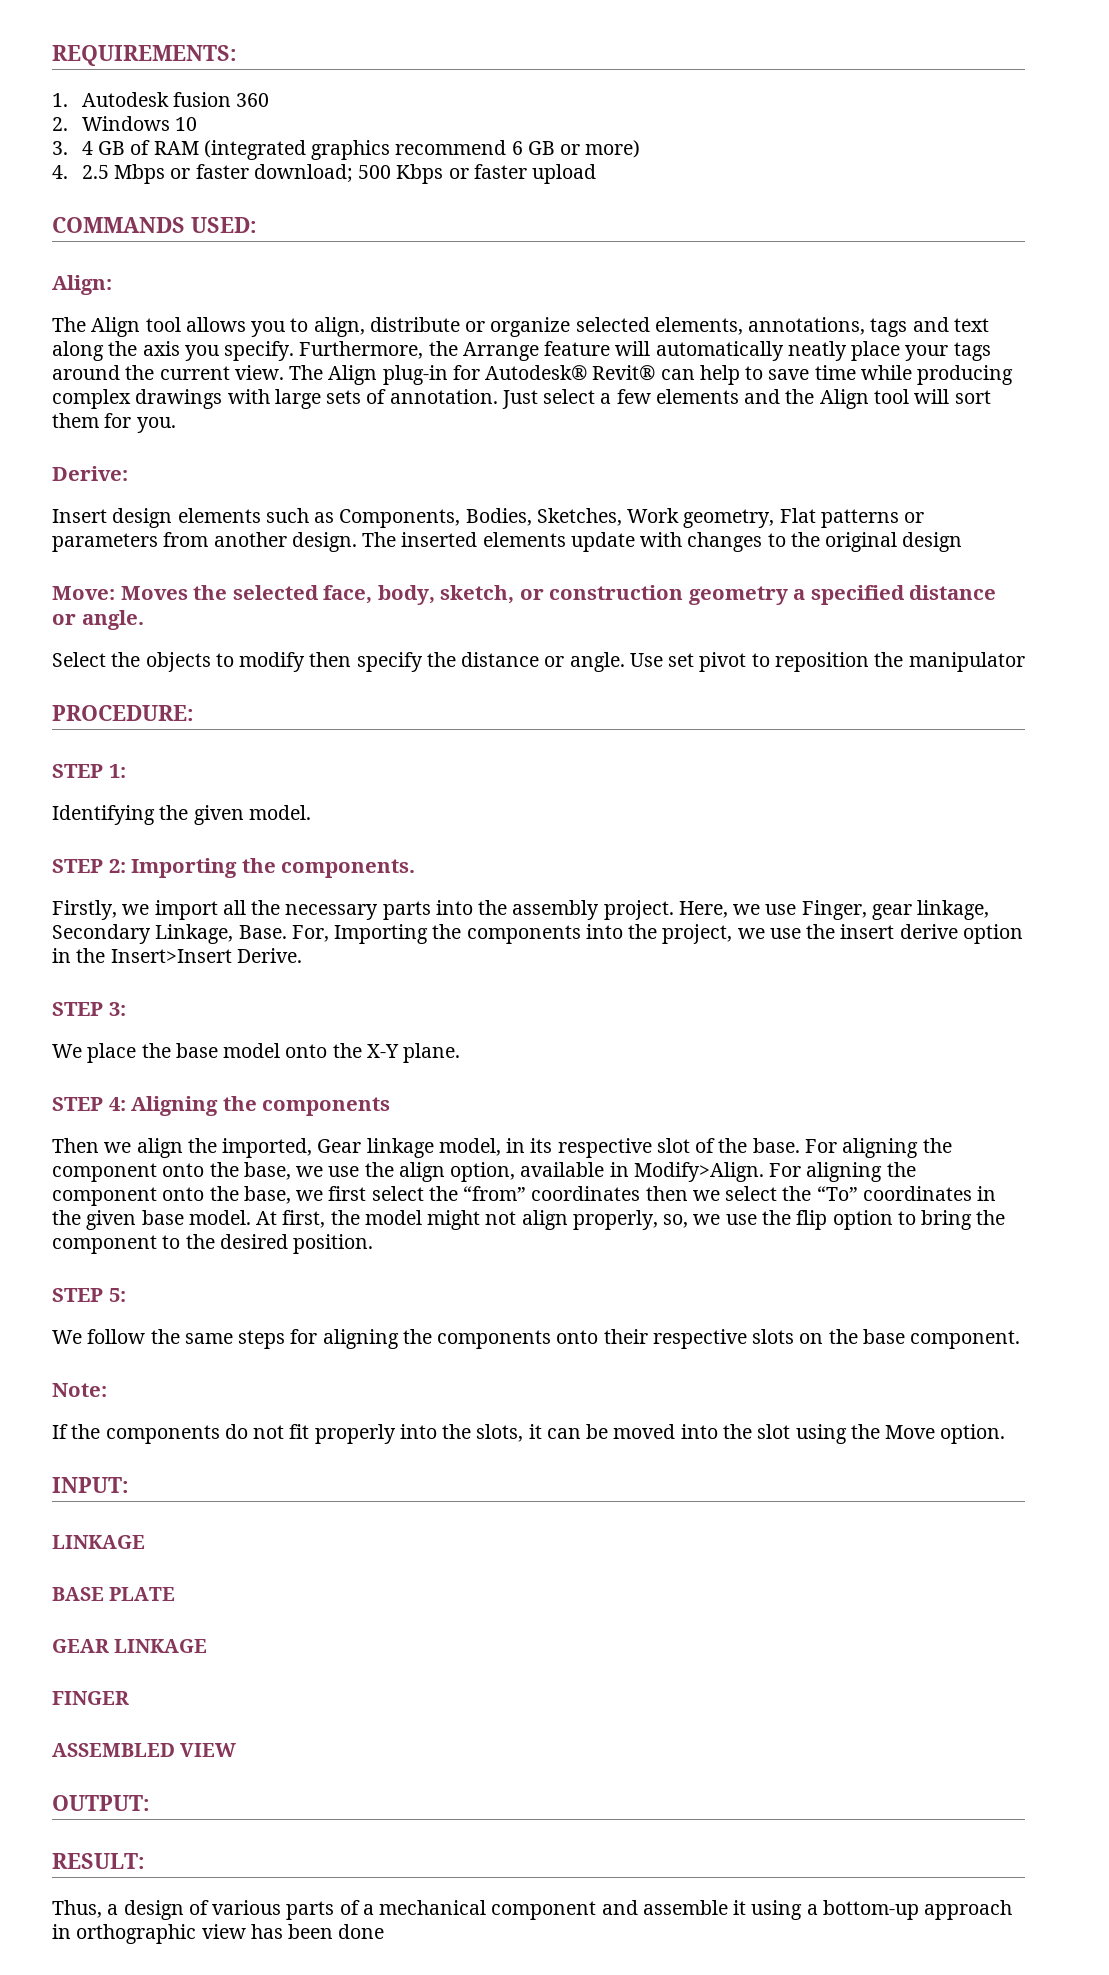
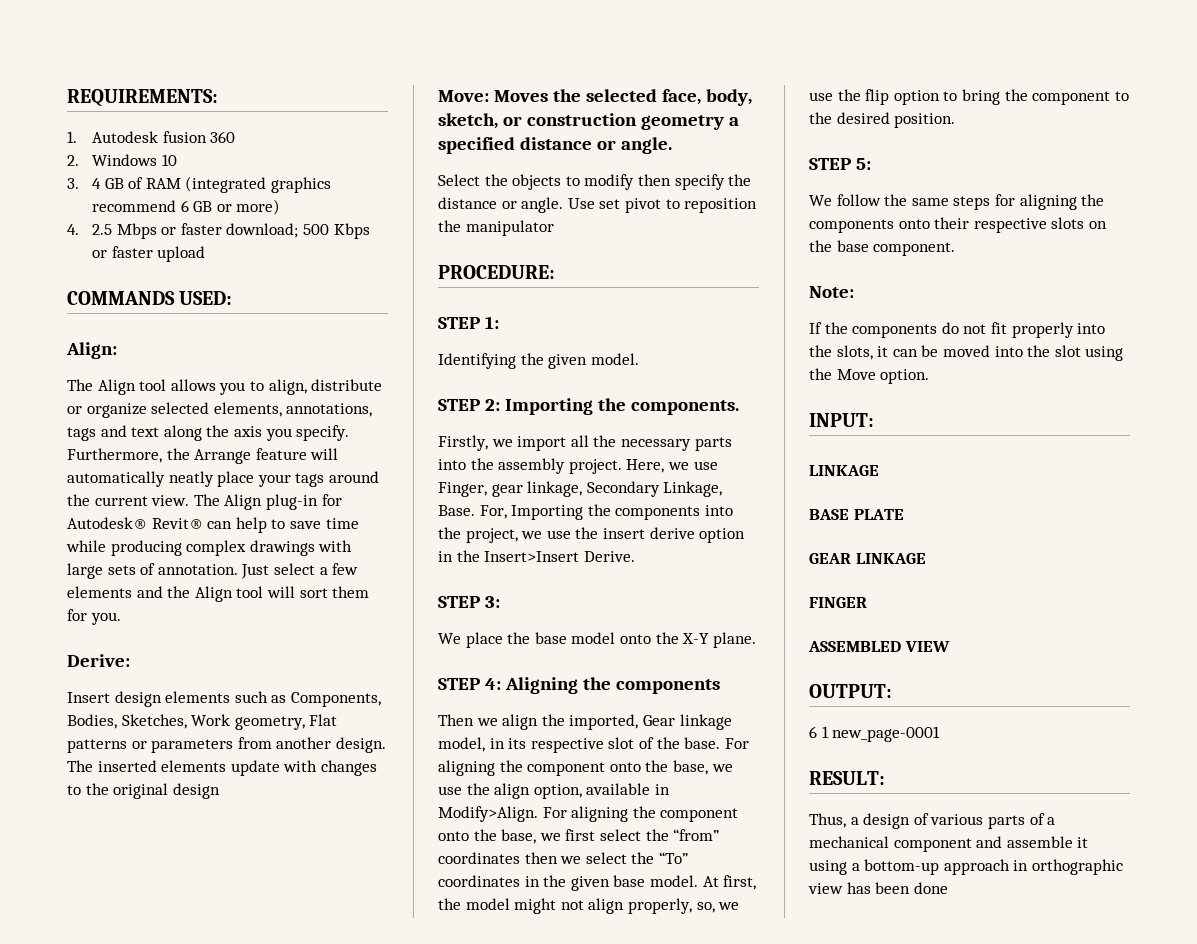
+ 6 1 new_page-0001

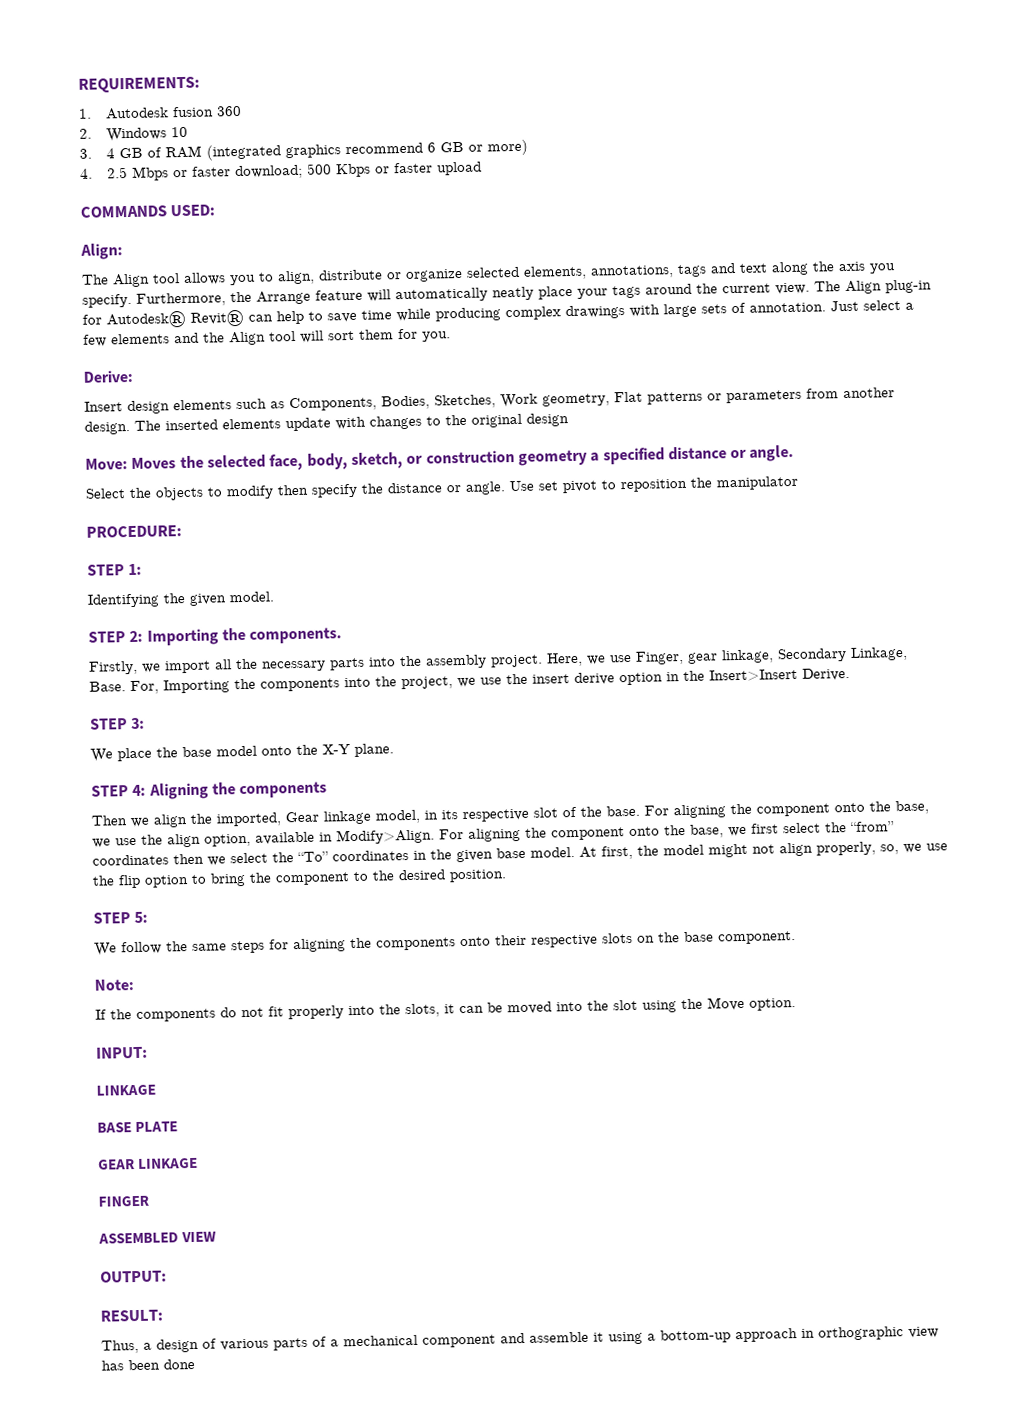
- 6 1 new_page-0001

